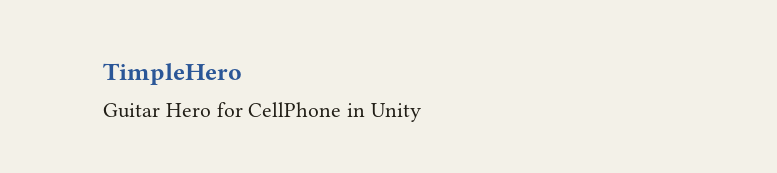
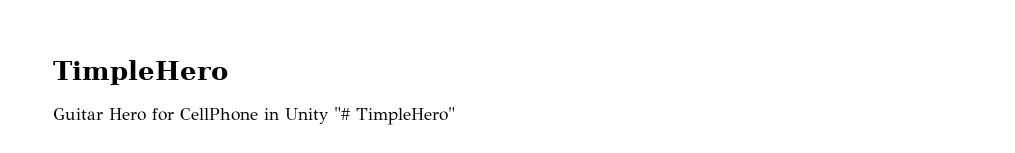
- Guitar Hero for CellPhone in Unity
+ Guitar Hero for CellPhone in Unity "# TimpleHero"

